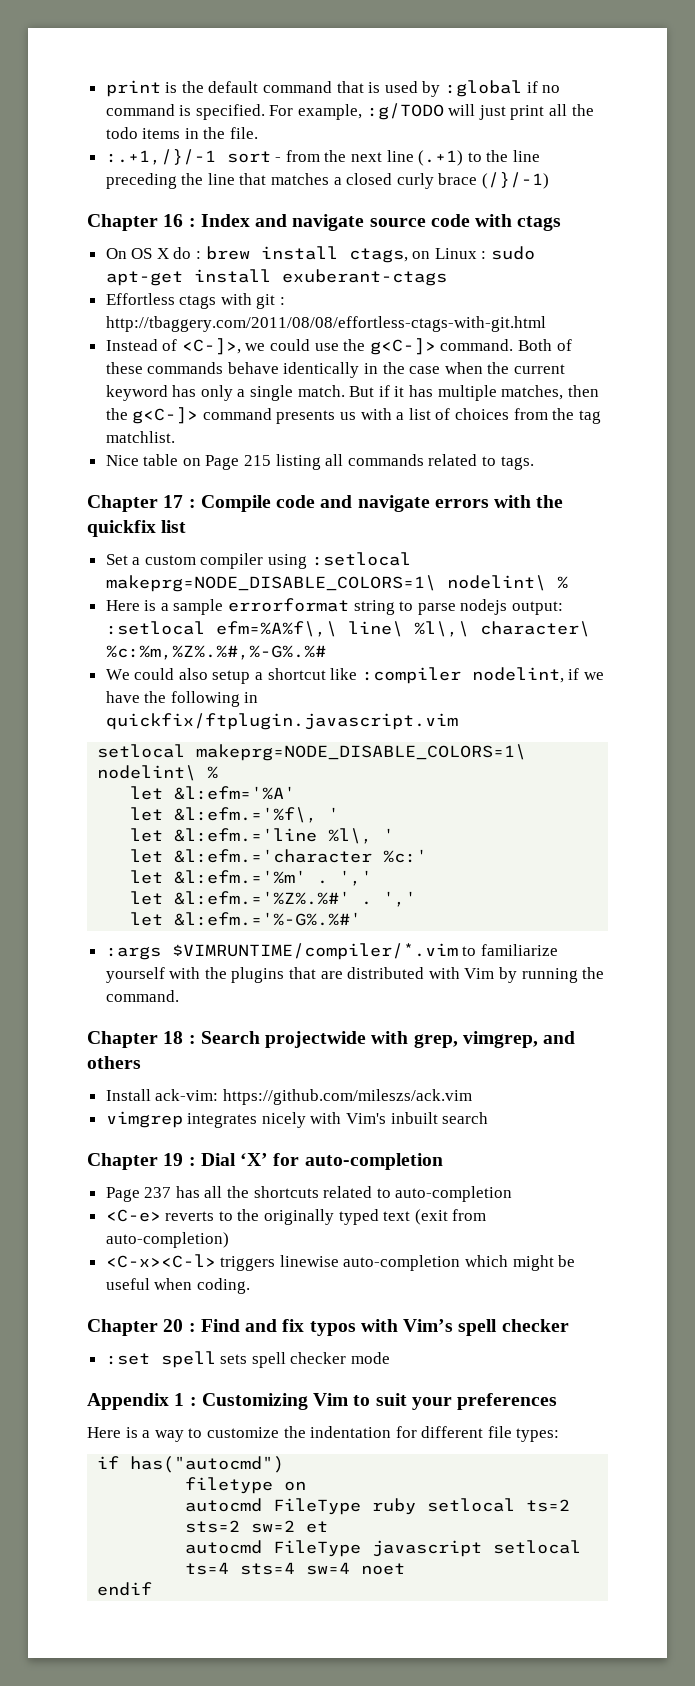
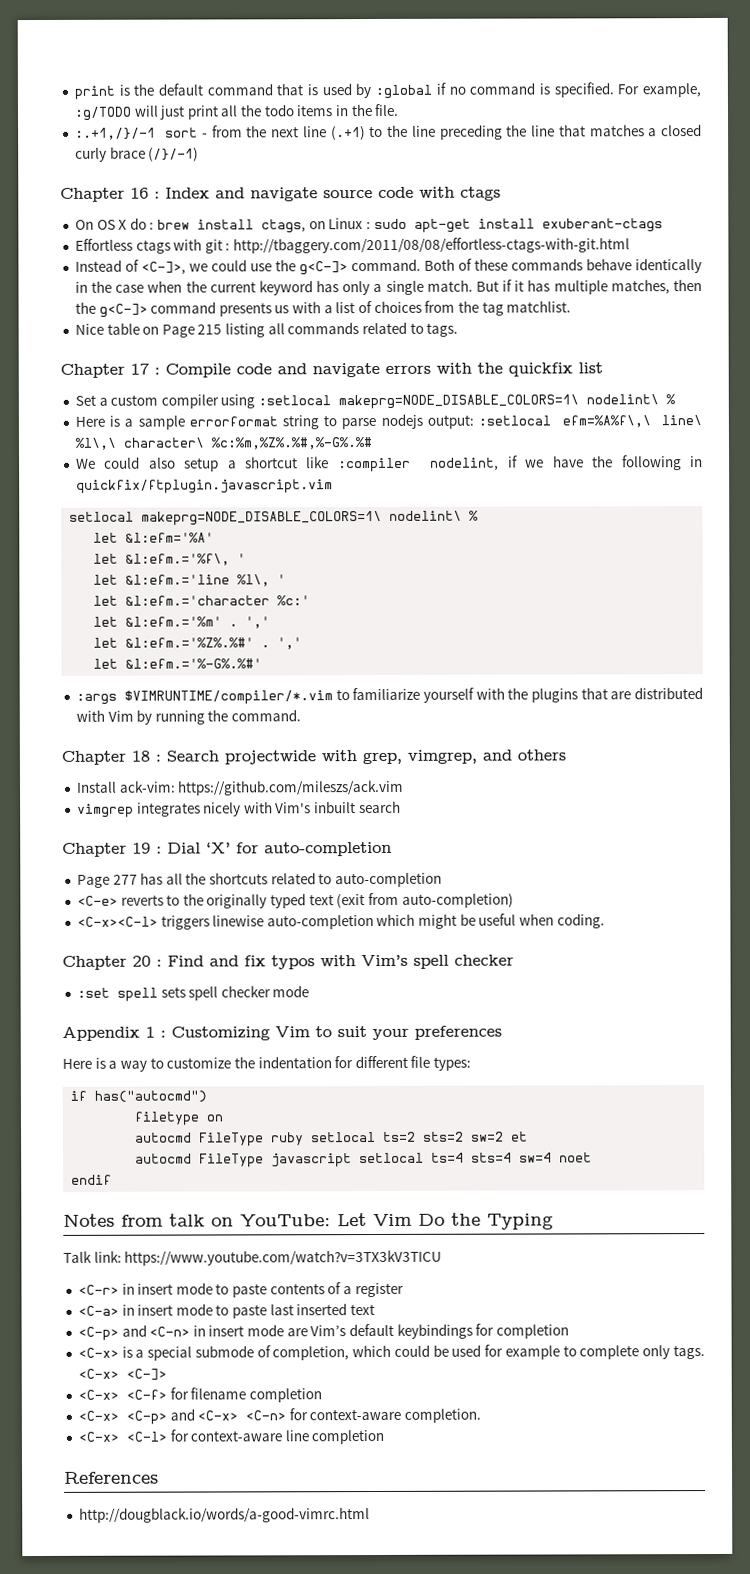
- Page 237 has all the shortcuts related to auto-completion
+ Page 277 has all the shortcuts related to auto-completion
+ Notes from talk on YouTube: Let Vim Do the Typing
+ Talk link: https://www.youtube.com/watch?v=3TX3kV3TICU
+ <C-r> in insert mode to paste contents of a register
+ <C-a> in insert mode to paste last inserted text
+ <C-p> and <C-n> in insert mode are Vim’s default keybindings for completion
+ <C-x> is a special submode of completion, which could be used for example to complete only tags. <C-x> <C-]>
+ <C-x> <C-f> for filename completion
+ <C-x> <C-p> and <C-x> <C-n> for context-aware completion.
+ <C-x> <C-l> for context-aware line completion
+ References
+ http://dougblack.io/words/a-good-vimrc.html

